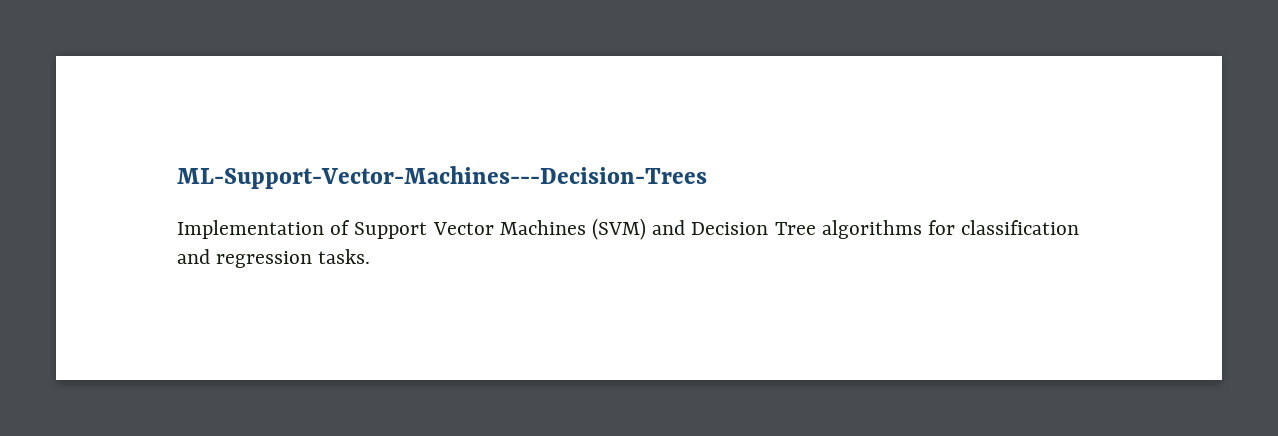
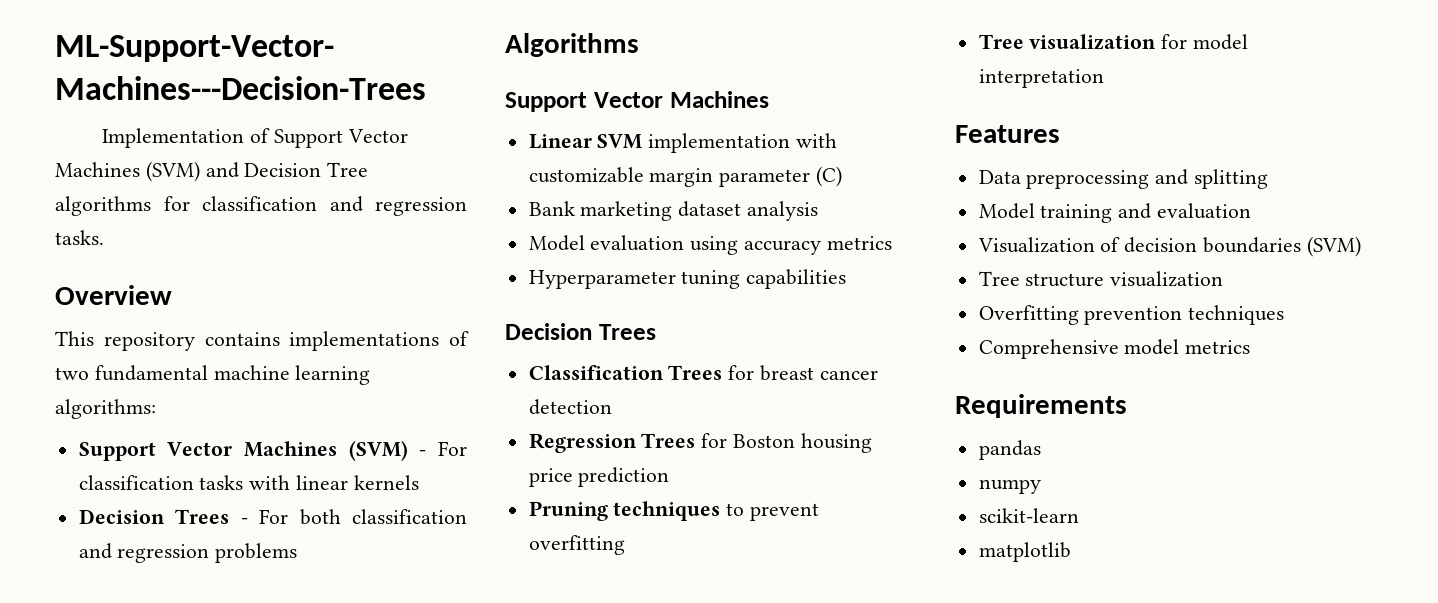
+ Overview
+ This repository contains implementations of two fundamental machine learning algorithms:
+ Support Vector Machines (SVM) - For classification tasks with linear kernels
+ Decision Trees - For both classification and regression problems
+ Algorithms
+ Support Vector Machines
+ Linear SVM implementation with customizable margin parameter (C)
+ Bank marketing dataset analysis
+ Model evaluation using accuracy metrics
+ Hyperparameter tuning capabilities
+ Decision Trees
+ Classification Trees for breast cancer detection
+ Regression Trees for Boston housing price prediction
+ Pruning techniques to prevent overfitting
+ Tree visualization for model interpretation
+ Features
+ Data preprocessing and splitting
+ Model training and evaluation
+ Visualization of decision boundaries (SVM)
+ Tree structure visualization
+ Overfitting prevention techniques
+ Comprehensive model metrics
+ Requirements
+ pandas
+ numpy
+ scikit-learn
+ matplotlib

